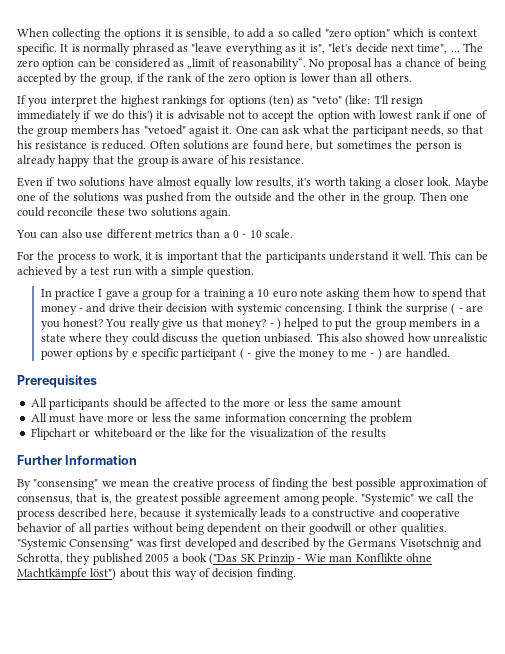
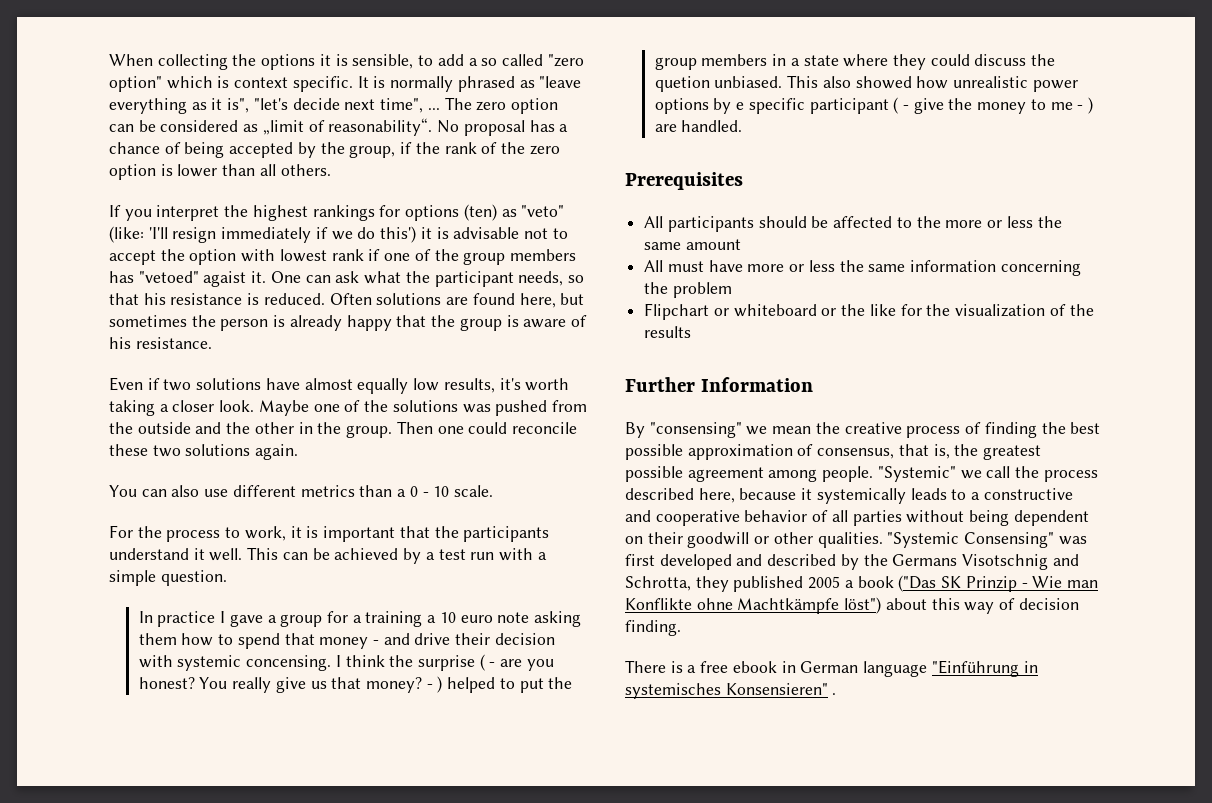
+ There is a free ebook in German language "Einführung in systemisches Konsensieren" .

